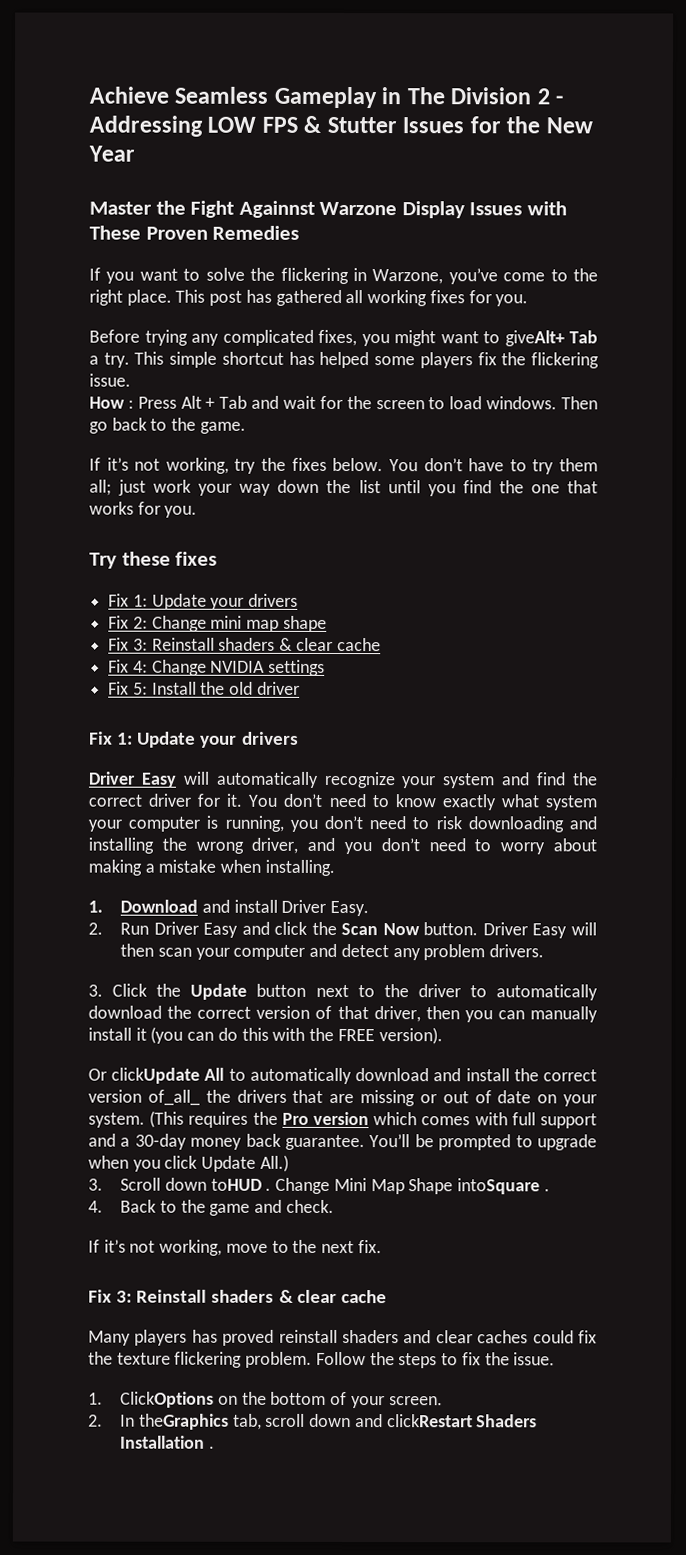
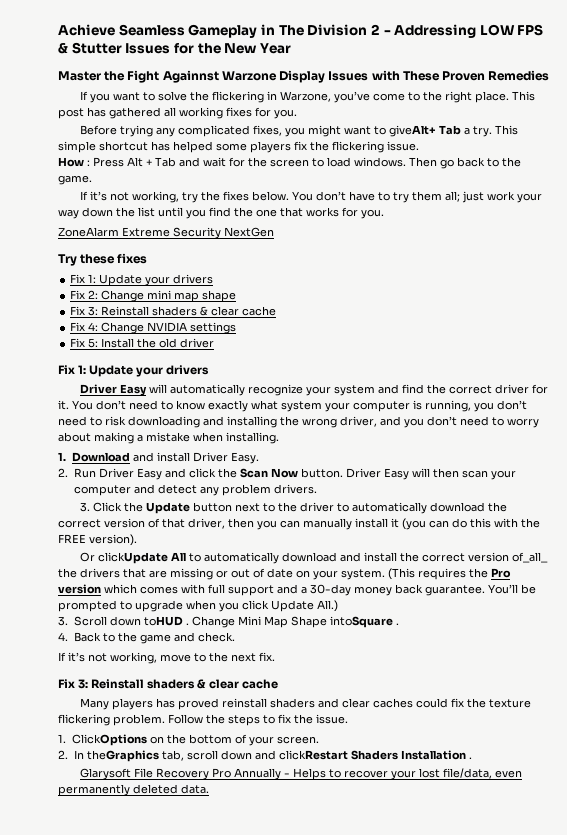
+ ZoneAlarm Extreme Security NextGen
+ Glarysoft File Recovery Pro Annually - Helps to recover your lost file/data, even permanently deleted data.

